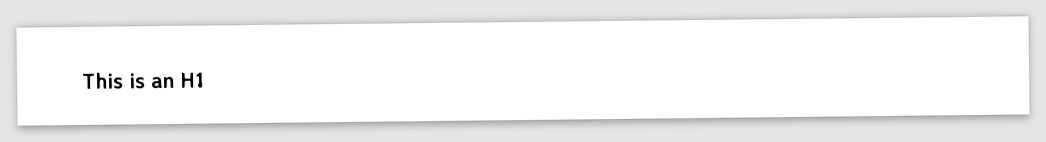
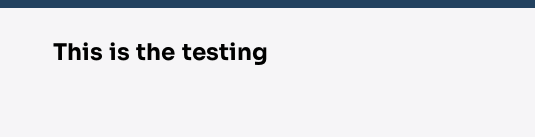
- This is an H1
+ This is the testing

